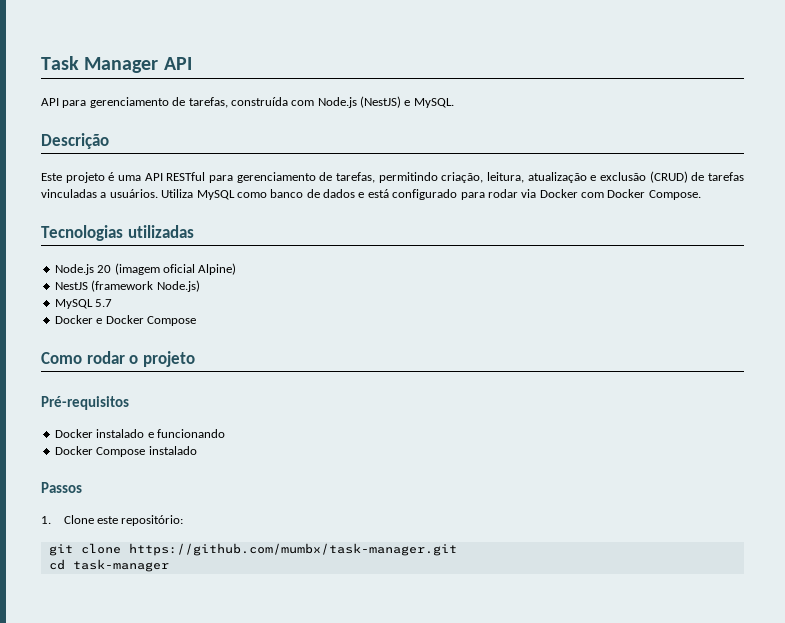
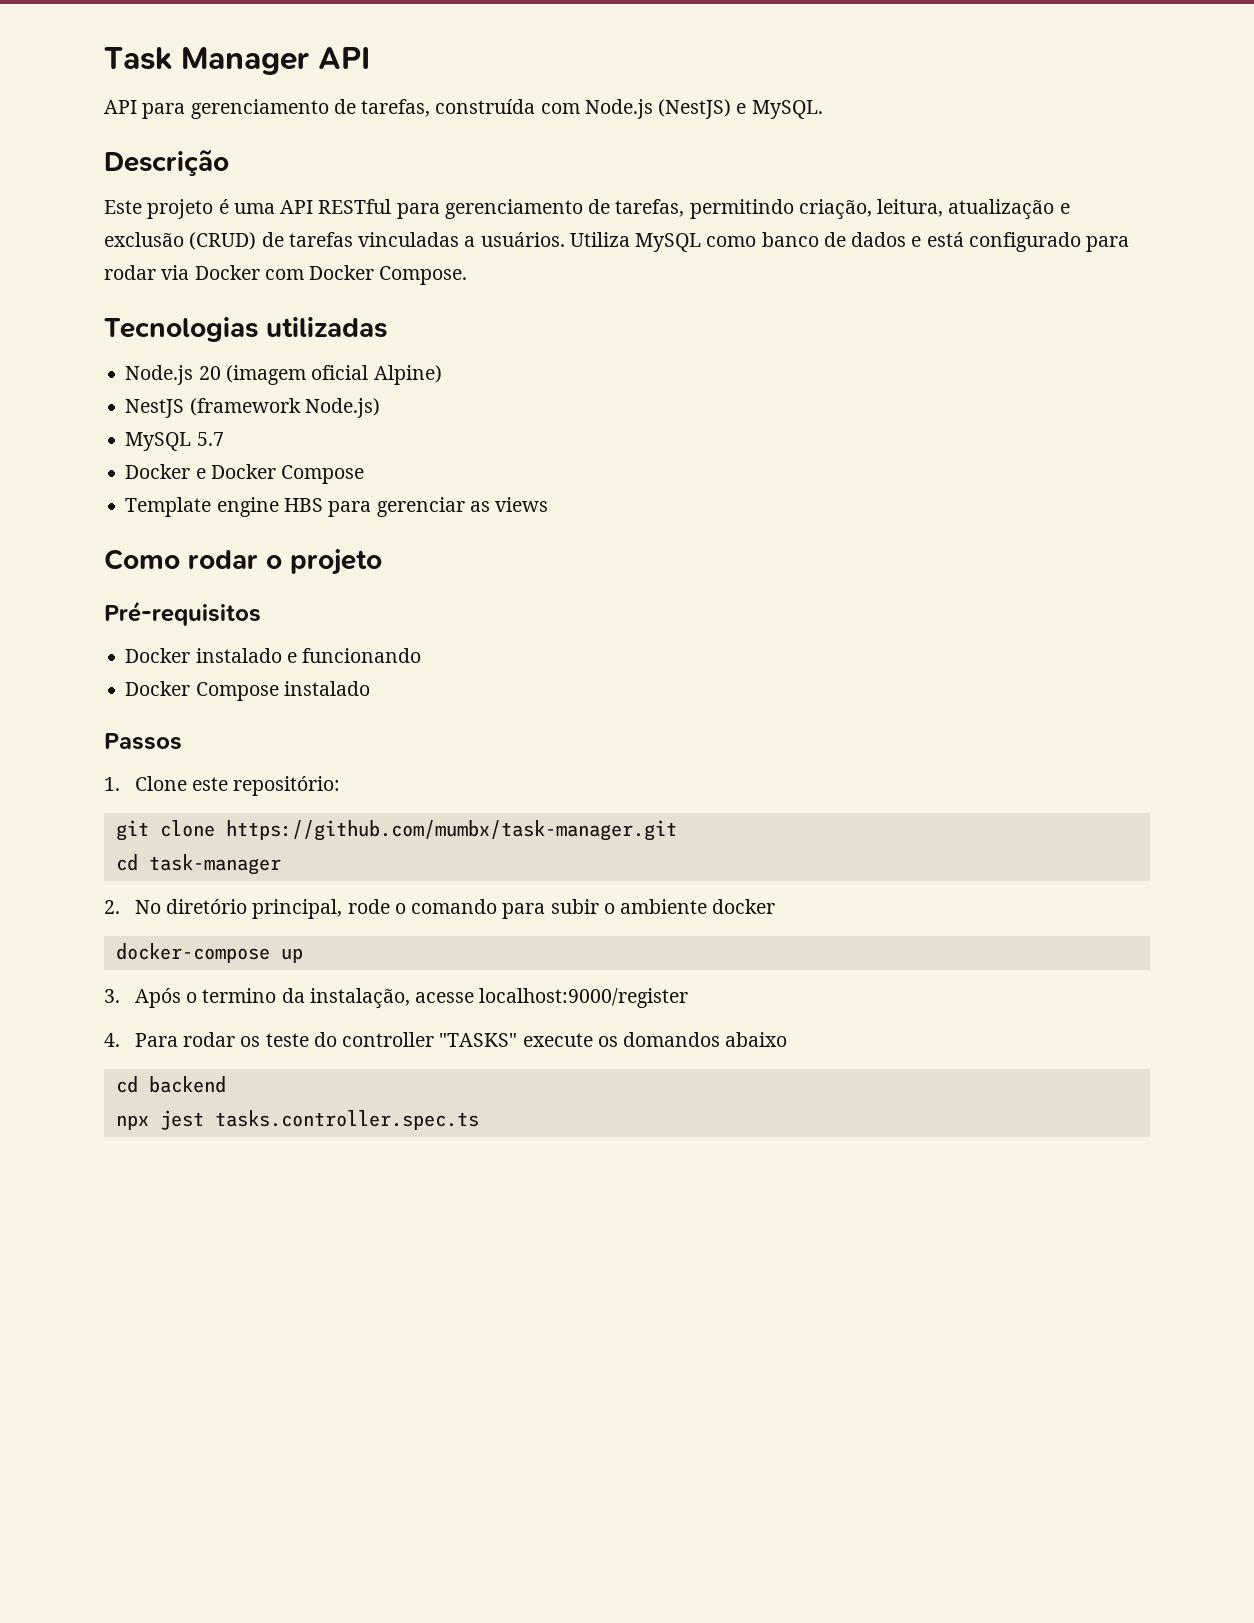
+ Template engine HBS para gerenciar as views
+ 2. No diretório principal, rode o comando para subir o ambiente docker
+ docker-compose up
+ 3. Após o termino da instalação, acesse localhost:9000/register
+ 4. Para rodar os teste do controller "TASKS" execute os domandos abaixo
+ cd backend
+ npx jest tasks.controller.spec.ts

